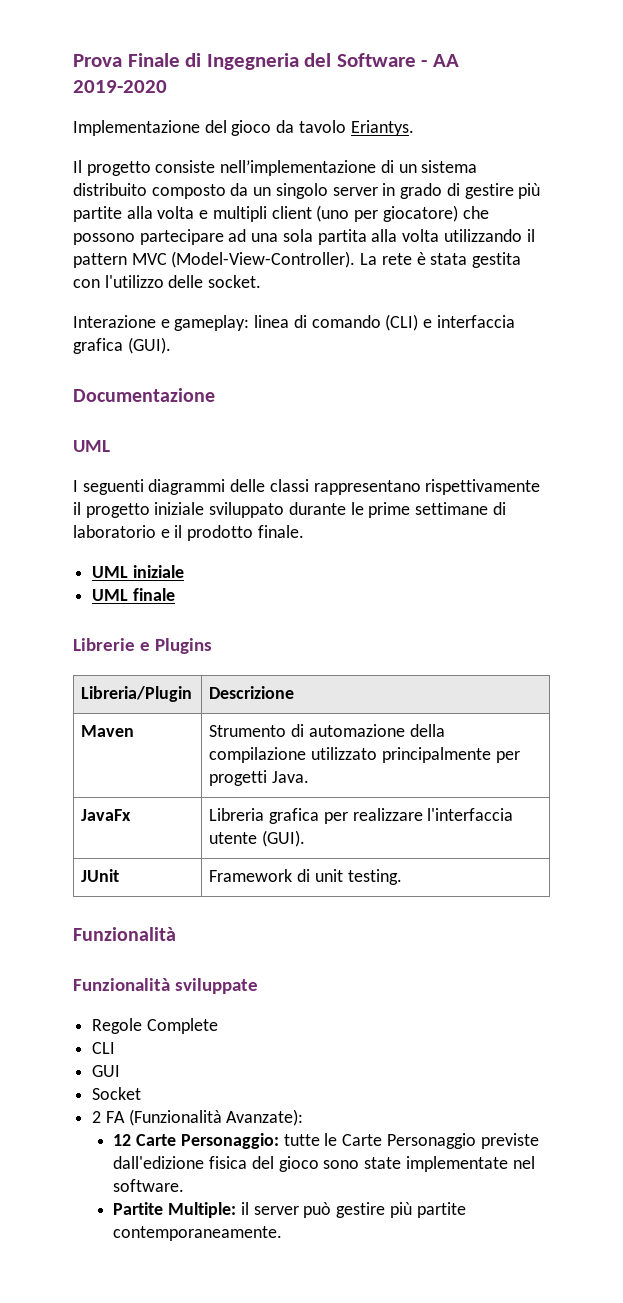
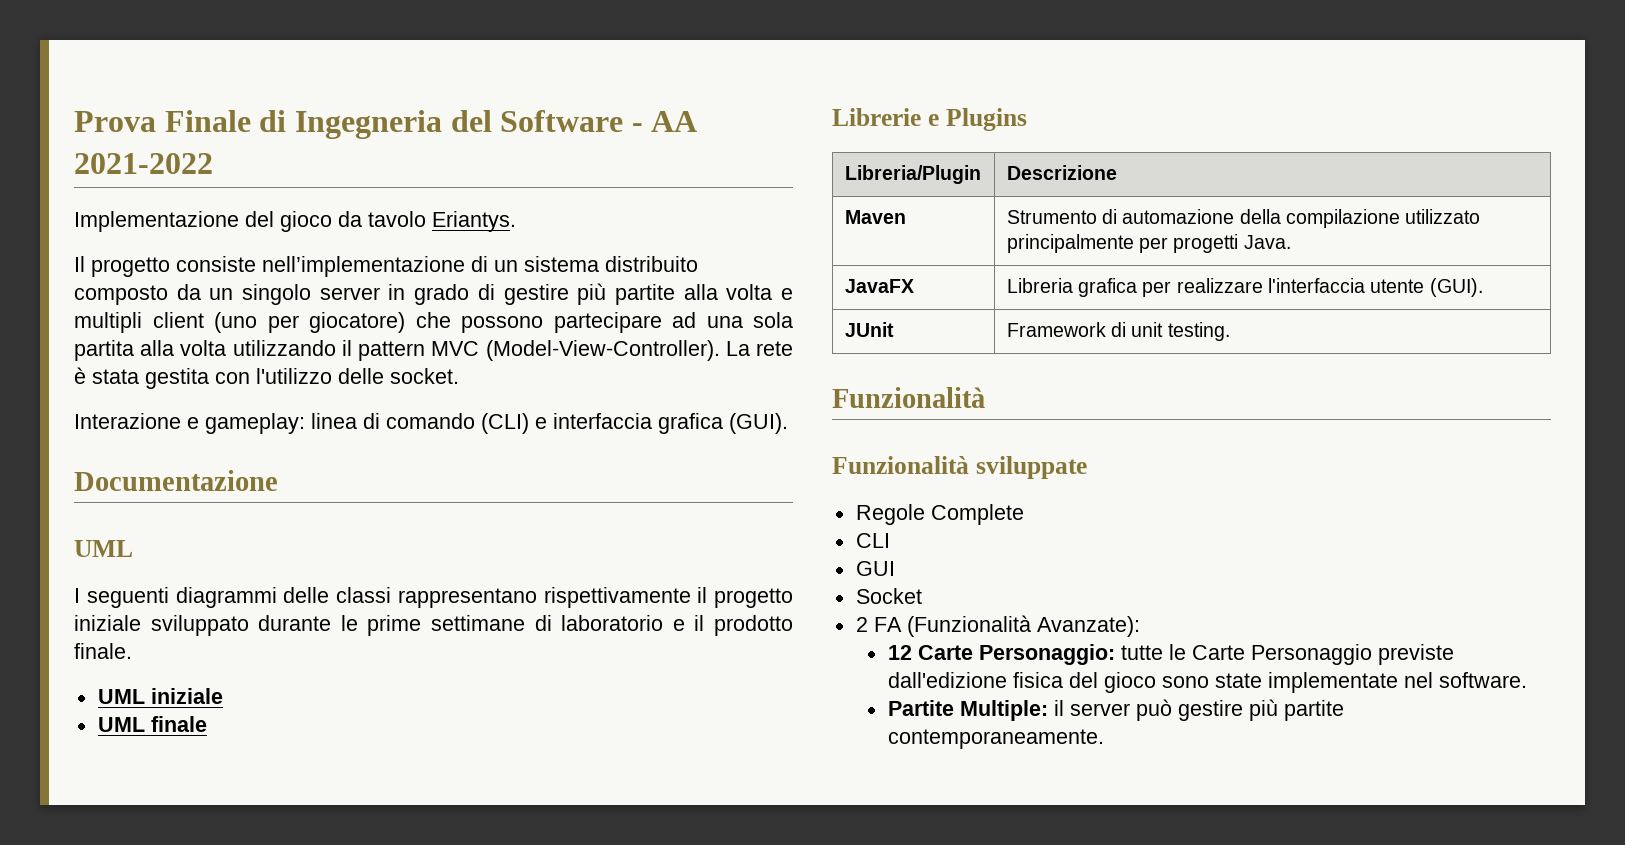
- Prova Finale di Ingegneria del Software - AA 2019-2020
+ Prova Finale di Ingegneria del Software - AA 2021-2022
- JavaFx | Libreria grafica per realizzare l'interfaccia utente (GUI).
+ JavaFX | Libreria grafica per realizzare l'interfaccia utente (GUI).

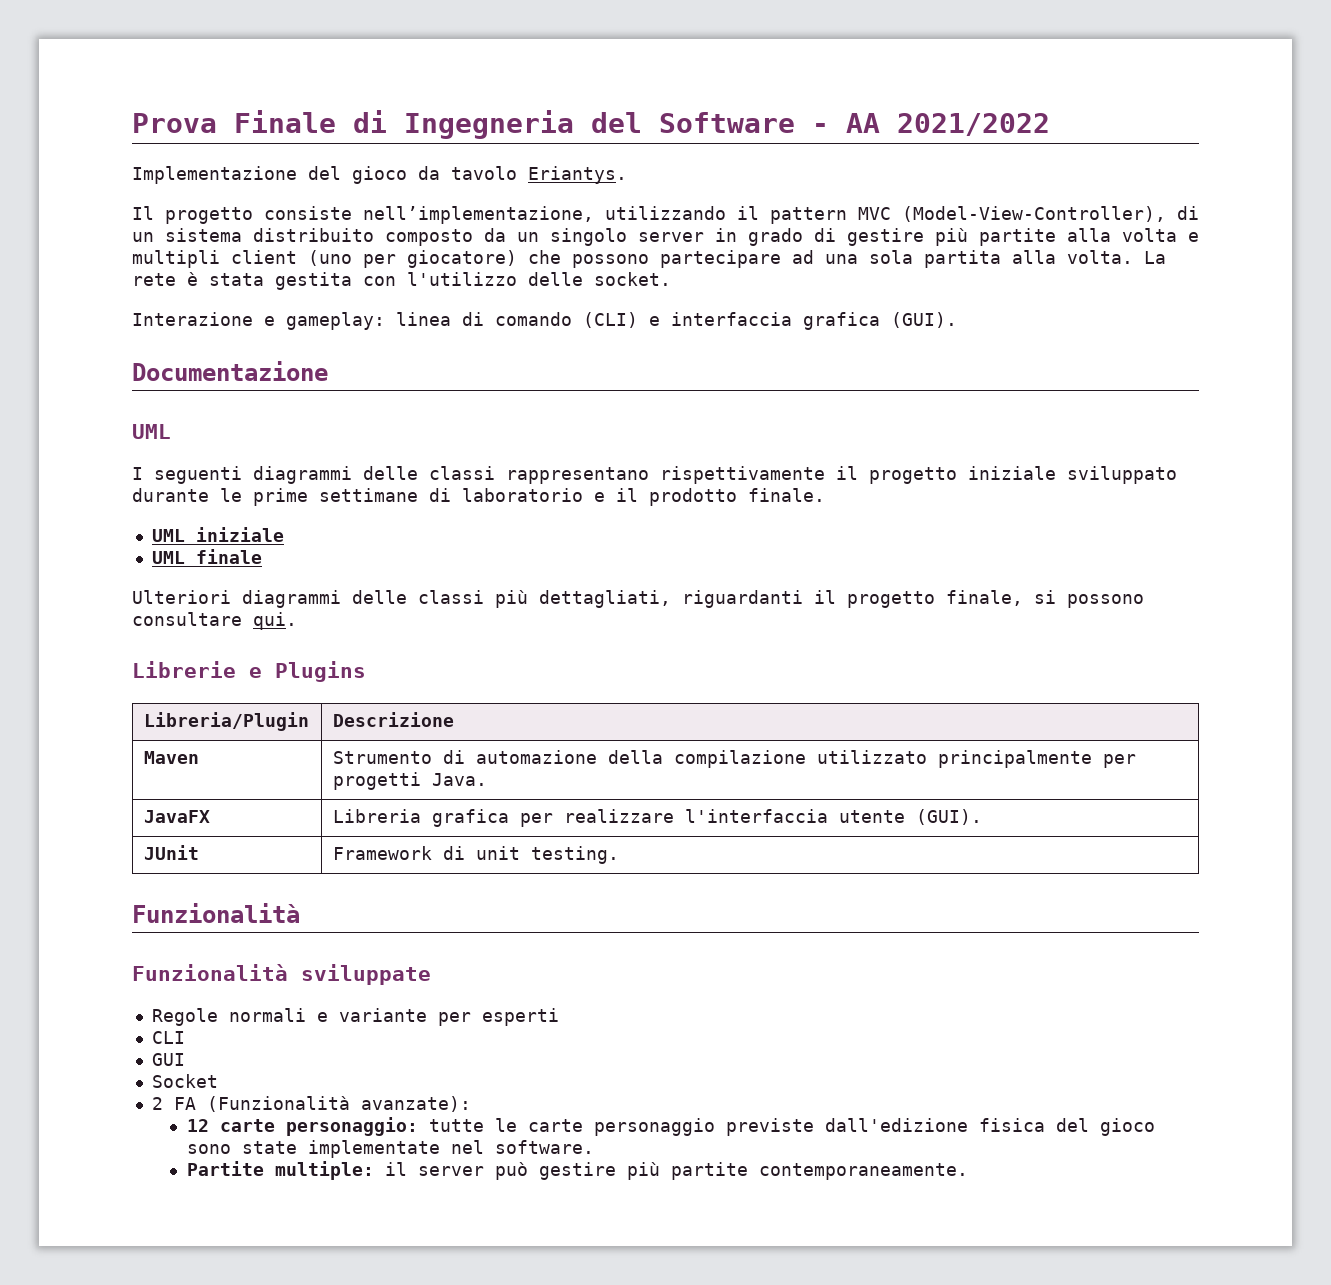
- Prova Finale di Ingegneria del Software - AA 2021-2022
+ Prova Finale di Ingegneria del Software - AA 2021/2022
- Il progetto consiste nell’implementazione di un sistema distribuito composto da un singolo server in grado di gestire più partite alla volta e multipli client (uno per giocatore) che possono partecipare ad una sola partita alla volta utilizzando il pattern MVC (Model-View-Controller).
+ Il progetto consiste nell’implementazione, utilizzando il pattern MVC (Model-View-Controller), di un sistema distribuito composto da un singolo server in grado di gestire più partite alla volta e multipli client (uno per giocatore) che possono partecipare ad una sola partita alla volta.
+ Ulteriori diagrammi delle classi più dettagliati, riguardanti il progetto finale, si possono consultare qui.
- Regole Complete
+ Regole normali e variante per esperti
- 2 FA (Funzionalità Avanzate):
+ 2 FA (Funzionalità avanzate):
- 12 Carte Personaggio: tutte le Carte Personaggio previste dall'edizione fisica del gioco sono state implementate nel software.
+ 12 carte personaggio: tutte le carte personaggio previste dall'edizione fisica del gioco sono state implementate nel software.
- Partite Multiple: il server può gestire più partite contemporaneamente.
+ Partite multiple: il server può gestire più partite contemporaneamente.

